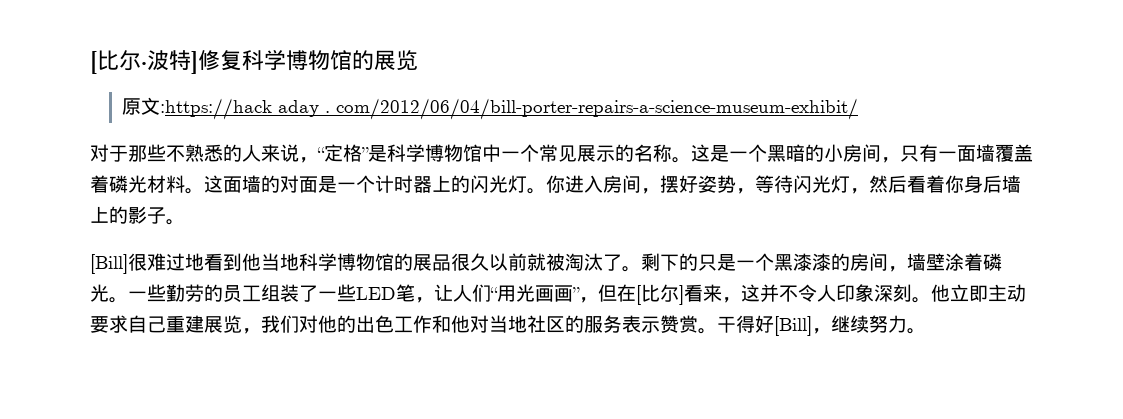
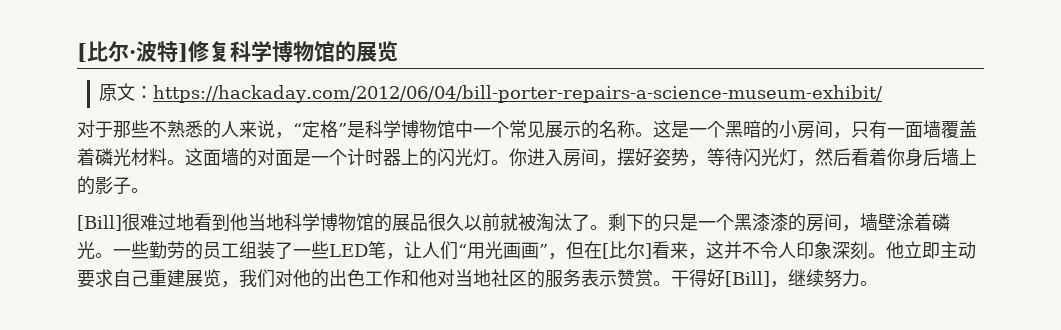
- 原文:https://hack aday . com/2012/06/04/bill-porter-repairs-a-science-museum-exhibit/
+ 原文：https://hackaday.com/2012/06/04/bill-porter-repairs-a-science-museum-exhibit/

